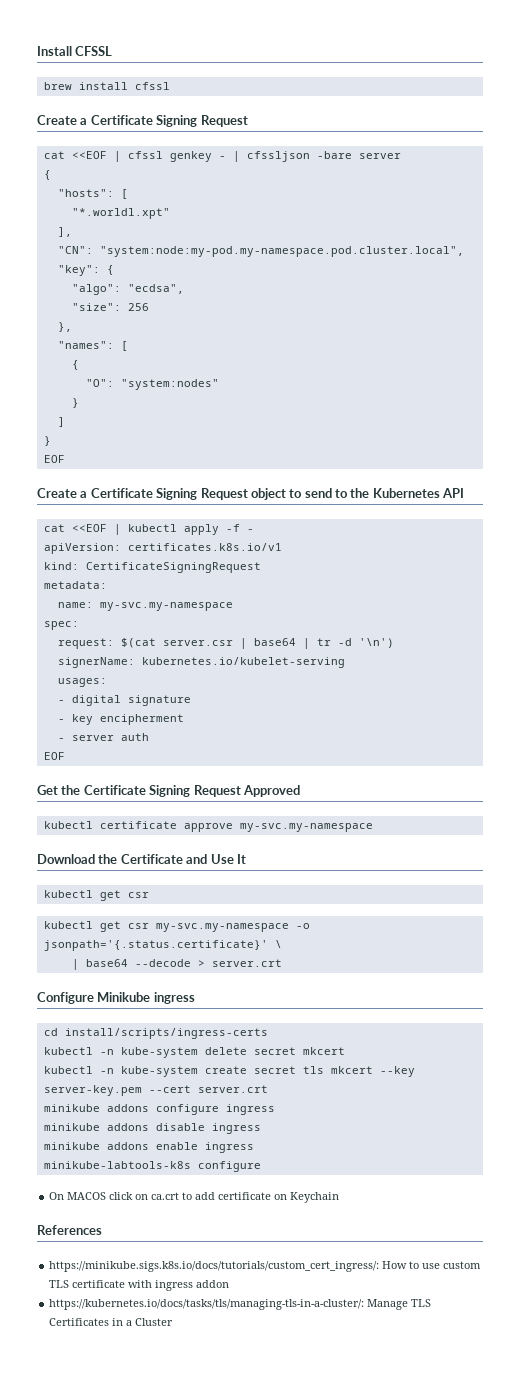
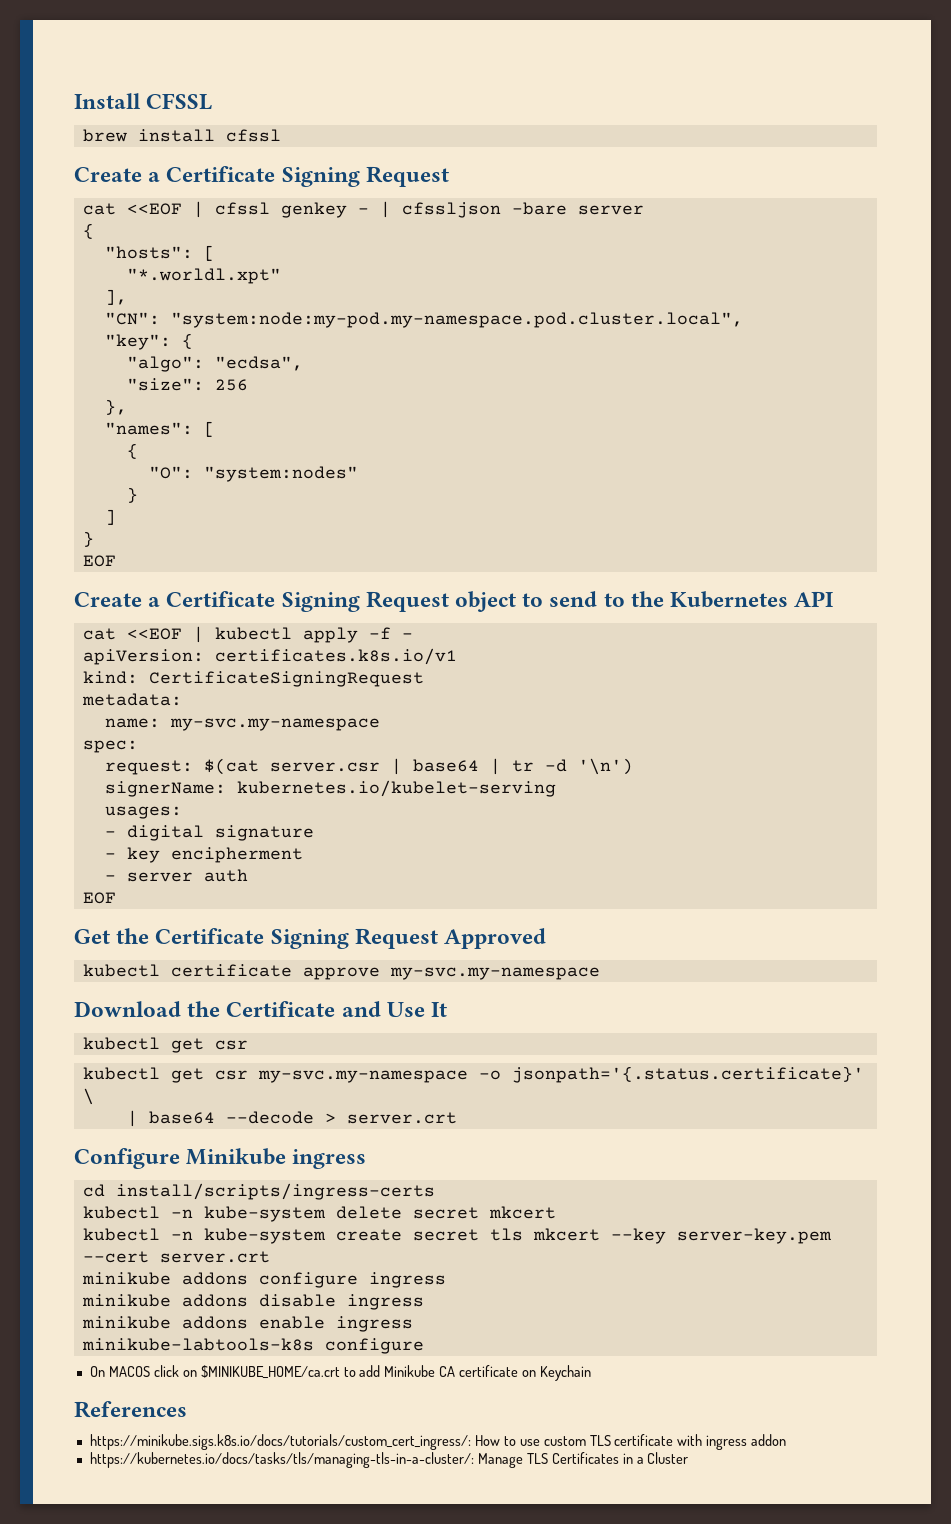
- On MACOS click on ca.crt to add certificate on Keychain
+ On MACOS click on $MINIKUBE_HOME/ca.crt to add Minikube CA certificate on Keychain

